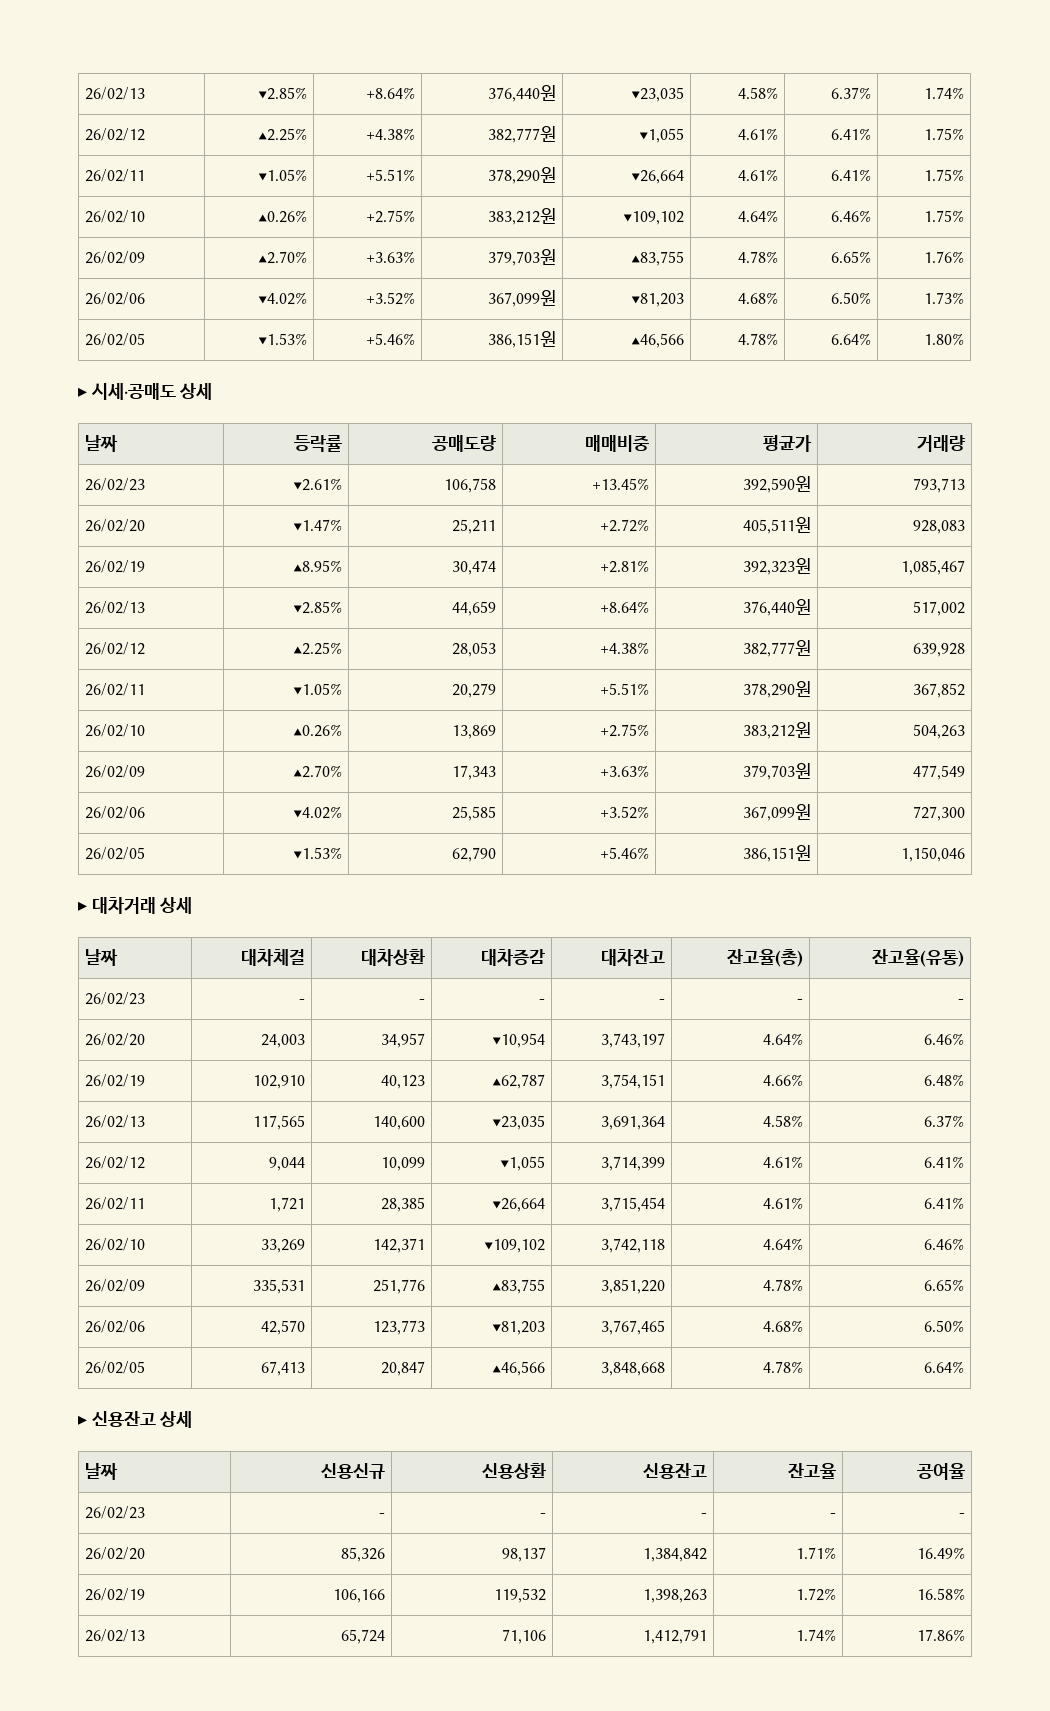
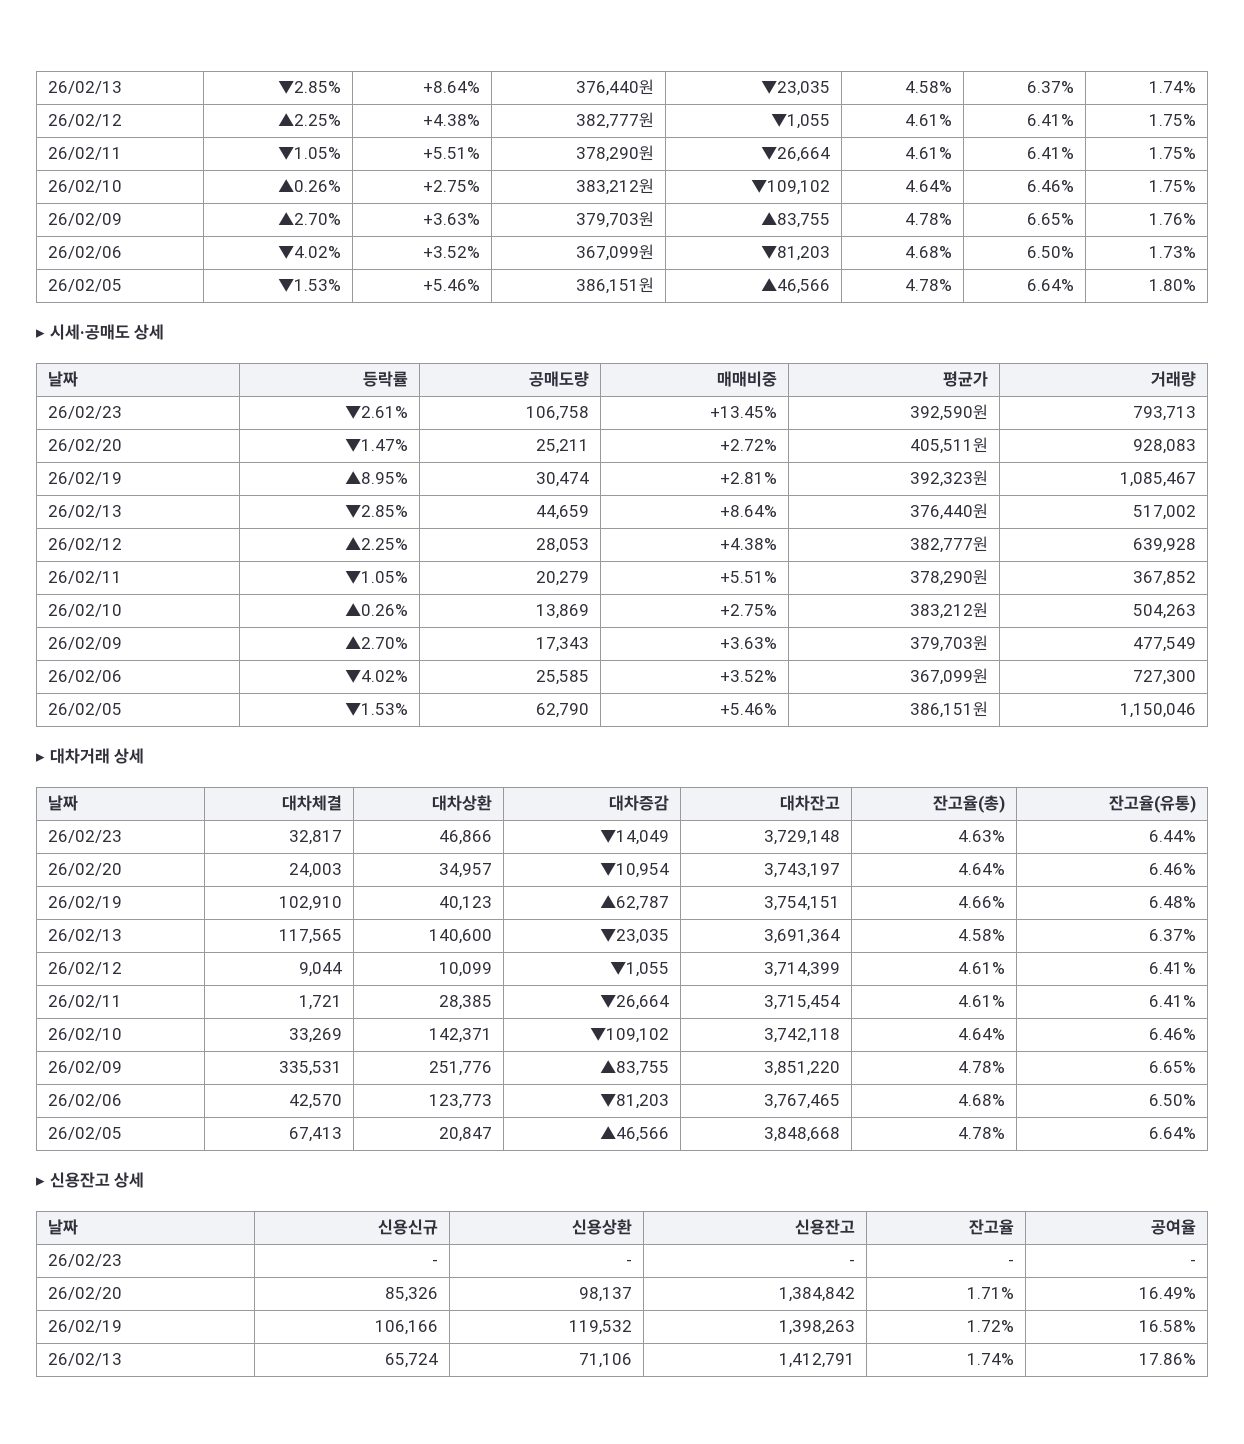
- 26/02/23 | - | - | - | - | - | -
+ 26/02/23 | 32,817 | 46,866 | ▼14,049 | 3,729,148 | 4.63% | 6.44%

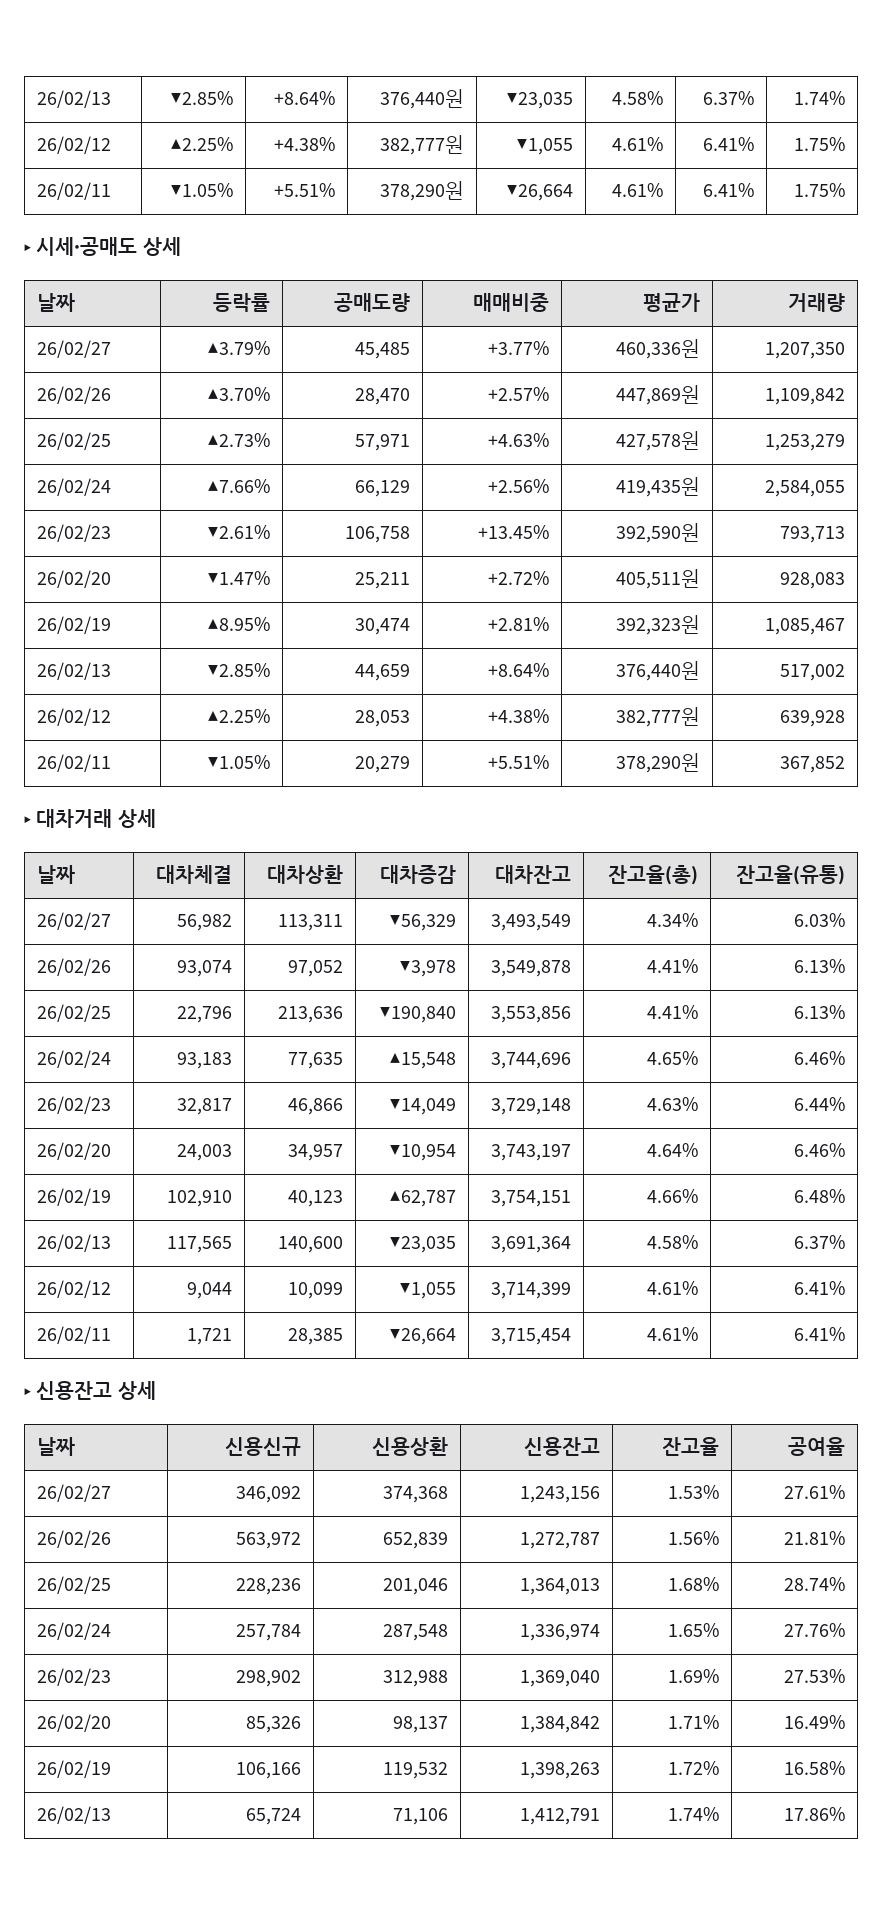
- 26/02/10 | ▲0.26% | +2.75% | 383,212원 | ▼109,102 | 4.64% | 6.46% | 1.75%
- 26/02/09 | ▲2.70% | +3.63% | 379,703원 | ▲83,755 | 4.78% | 6.65% | 1.76%
- 26/02/06 | ▼4.02% | +3.52% | 367,099원 | ▼81,203 | 4.68% | 6.50% | 1.73%
- 26/02/05 | ▼1.53% | +5.46% | 386,151원 | ▲46,566 | 4.78% | 6.64% | 1.80%
+ 26/02/27 | ▲3.79% | 45,485 | +3.77% | 460,336원 | 1,207,350
+ 26/02/26 | ▲3.70% | 28,470 | +2.57% | 447,869원 | 1,109,842
+ 26/02/25 | ▲2.73% | 57,971 | +4.63% | 427,578원 | 1,253,279
+ 26/02/24 | ▲7.66% | 66,129 | +2.56% | 419,435원 | 2,584,055
- 26/02/10 | ▲0.26% | 13,869 | +2.75% | 383,212원 | 504,263
- 26/02/09 | ▲2.70% | 17,343 | +3.63% | 379,703원 | 477,549
- 26/02/06 | ▼4.02% | 25,585 | +3.52% | 367,099원 | 727,300
- 26/02/05 | ▼1.53% | 62,790 | +5.46% | 386,151원 | 1,150,046
+ 26/02/27 | 56,982 | 113,311 | ▼56,329 | 3,493,549 | 4.34% | 6.03%
+ 26/02/26 | 93,074 | 97,052 | ▼3,978 | 3,549,878 | 4.41% | 6.13%
+ 26/02/25 | 22,796 | 213,636 | ▼190,840 | 3,553,856 | 4.41% | 6.13%
+ 26/02/24 | 93,183 | 77,635 | ▲15,548 | 3,744,696 | 4.65% | 6.46%
- 26/02/10 | 33,269 | 142,371 | ▼109,102 | 3,742,118 | 4.64% | 6.46%
- 26/02/09 | 335,531 | 251,776 | ▲83,755 | 3,851,220 | 4.78% | 6.65%
- 26/02/06 | 42,570 | 123,773 | ▼81,203 | 3,767,465 | 4.68% | 6.50%
- 26/02/05 | 67,413 | 20,847 | ▲46,566 | 3,848,668 | 4.78% | 6.64%
- 26/02/23 | - | - | - | - | -
+ 26/02/27 | 346,092 | 374,368 | 1,243,156 | 1.53% | 27.61%
+ 26/02/26 | 563,972 | 652,839 | 1,272,787 | 1.56% | 21.81%
+ 26/02/25 | 228,236 | 201,046 | 1,364,013 | 1.68% | 28.74%
+ 26/02/24 | 257,784 | 287,548 | 1,336,974 | 1.65% | 27.76%
+ 26/02/23 | 298,902 | 312,988 | 1,369,040 | 1.69% | 27.53%

